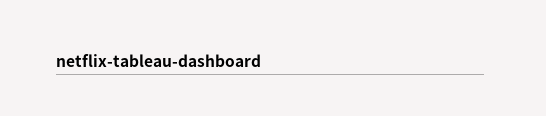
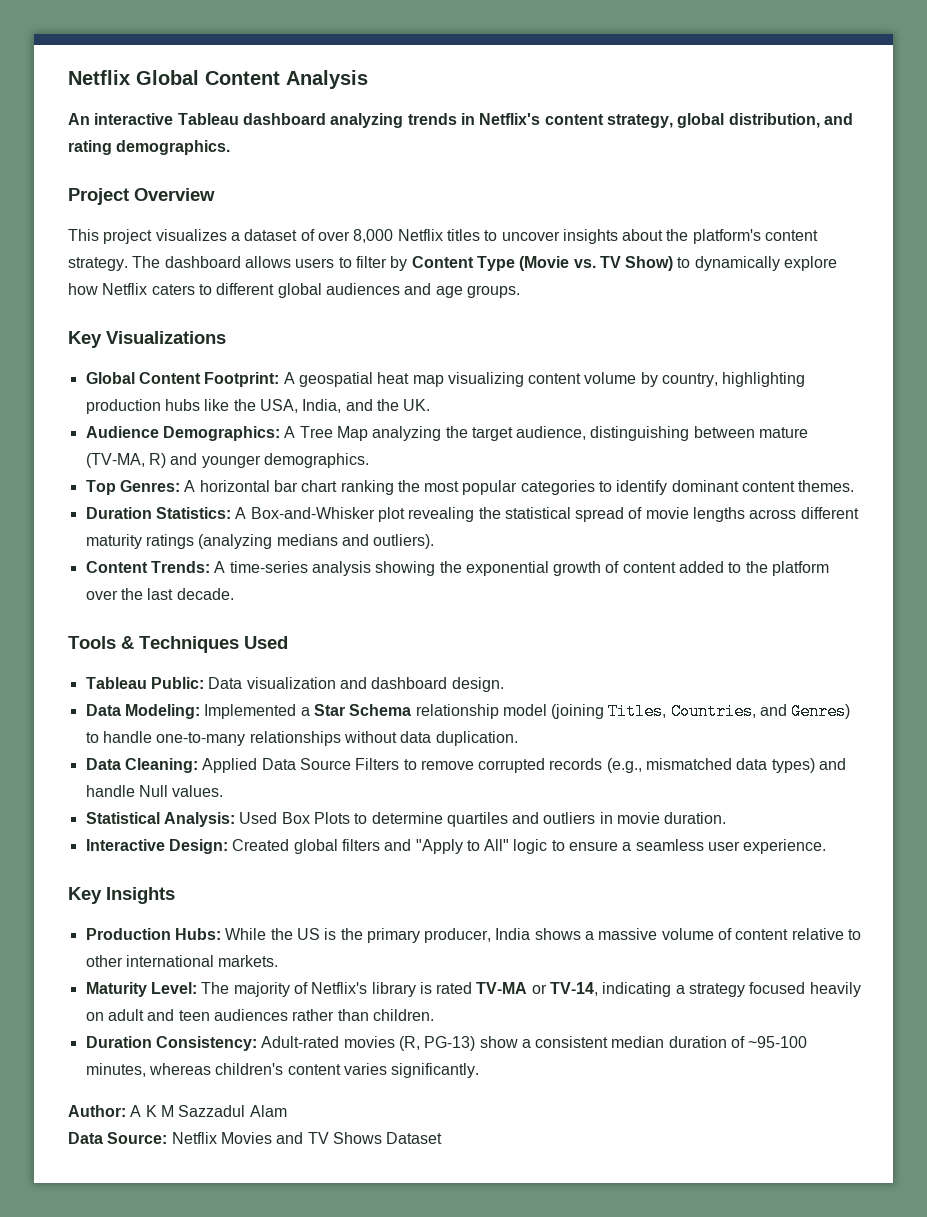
- netflix-tableau-dashboard
+ Netflix Global Content Analysis
+ An interactive Tableau dashboard analyzing trends in Netflix's content strategy, global distribution, and rating demographics.
+ Project Overview
+ This project visualizes a dataset of over 8,000 Netflix titles to uncover insights about the platform's content strategy. The dashboard allows users to filter by Content Type (Movie vs. TV Show) to dynamically explore how Netflix caters to different global audiences and age groups.
+ Key Visualizations
+ Global Content Footprint: A geospatial heat map visualizing content volume by country, highlighting production hubs like the USA, India, and the UK.
+ Audience Demographics: A Tree Map analyzing the target audience, distinguishing between mature (TV-MA, R) and younger demographics.
+ Top Genres: A horizontal bar chart ranking the most popular categories to identify dominant content themes.
+ Duration Statistics: A Box-and-Whisker plot revealing the statistical spread of movie lengths across different maturity ratings (analyzing medians and outliers).
+ Content Trends: A time-series analysis showing the exponential growth of content added to the platform over the last decade.
+ Tools & Techniques Used
+ Tableau Public: Data visualization and dashboard design.
+ Data Modeling: Implemented a Star Schema relationship model (joining Titles, Countries, and Genres) to handle one-to-many relationships without data duplication.
+ Data Cleaning: Applied Data Source Filters to remove corrupted records (e.g., mismatched data types) and handle Null values.
+ Statistical Analysis: Used Box Plots to determine quartiles and outliers in movie duration.
+ Interactive Design: Created global filters and "Apply to All" logic to ensure a seamless user experience.
+ Key Insights
+ Production Hubs: While the US is the primary producer, India shows a massive volume of content relative to other international markets.
+ Maturity Level: The majority of Netflix's library is rated TV-MA or TV-14, indicating a strategy focused heavily on adult and teen audiences rather than children.
+ Duration Consistency: Adult-rated movies (R, PG-13) show a consistent median duration of ~95-100 minutes, whereas children's content varies significantly.
+ Author: A K M Sazzadul Alam
+ Data Source: Netflix Movies and TV Shows Dataset

